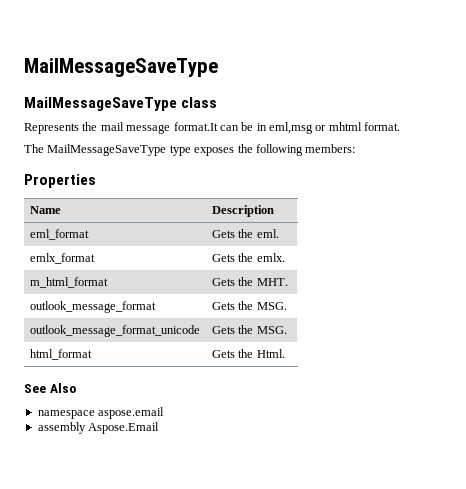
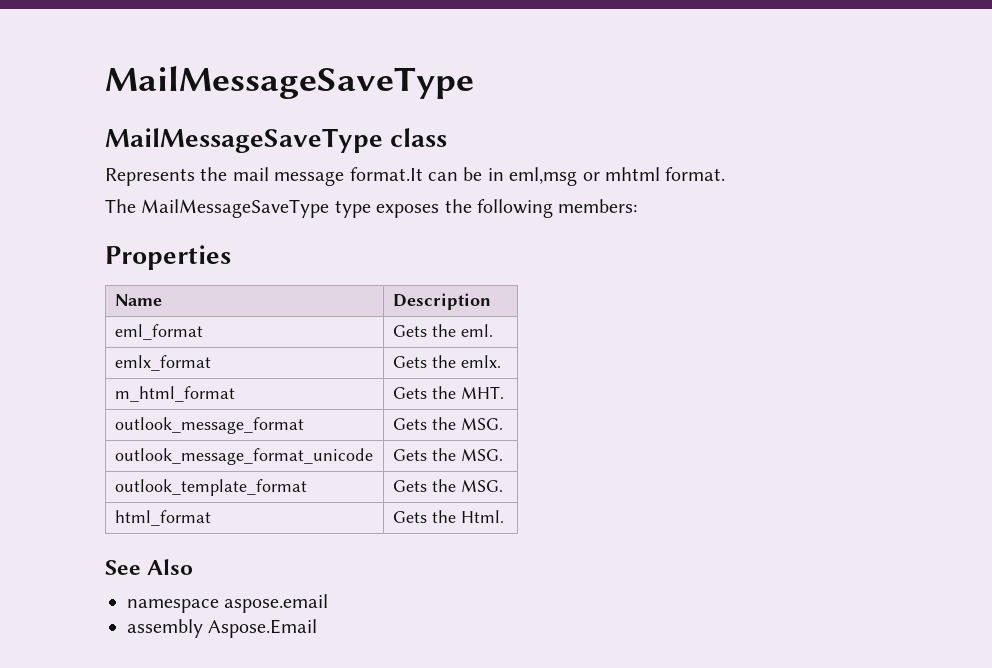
+ outlook_template_format | Gets the MSG.

